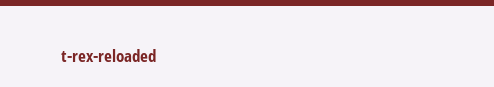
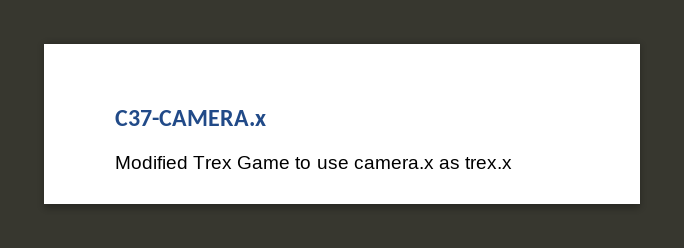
- t-rex-reloaded
+ C37-CAMERA.x
+ Modified Trex Game to use camera.x as trex.x

